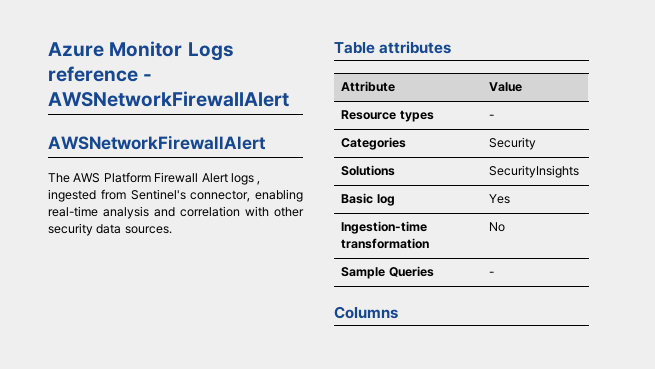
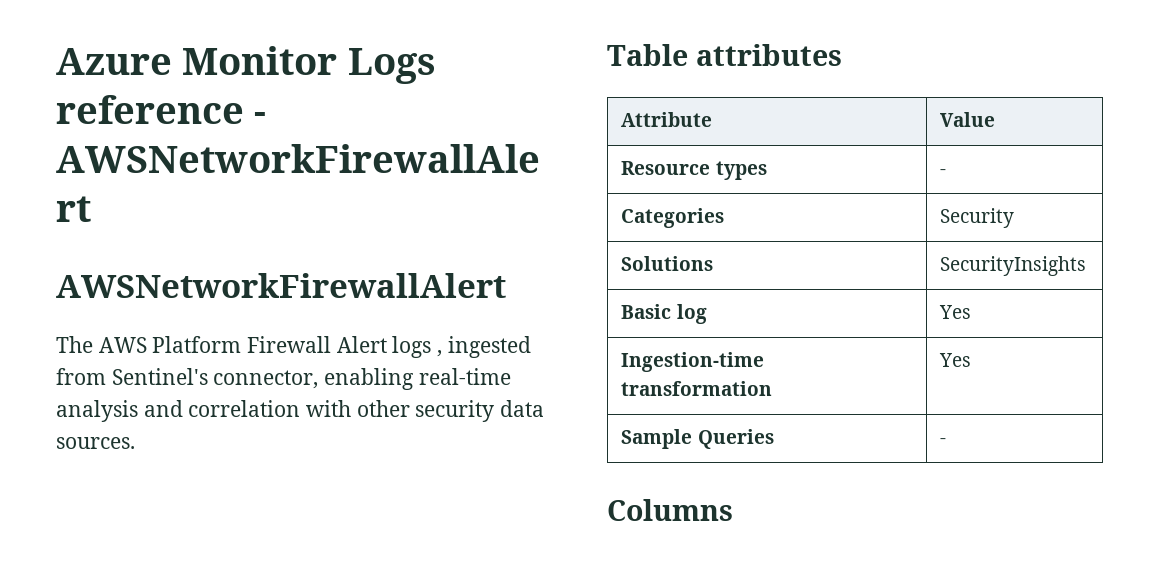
- Ingestion-time transformation | No
+ Ingestion-time transformation | Yes

